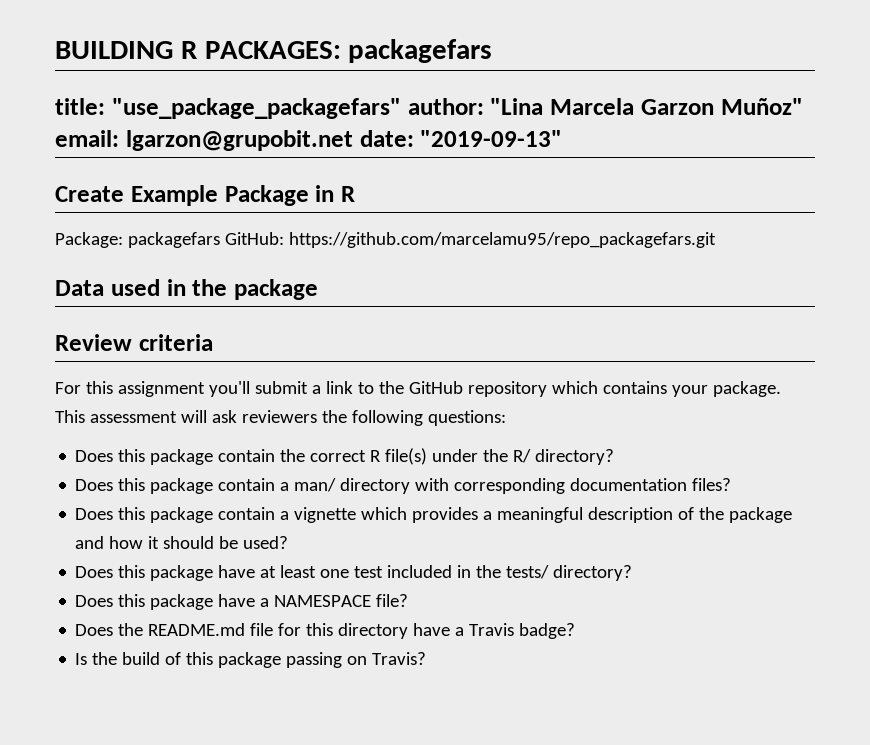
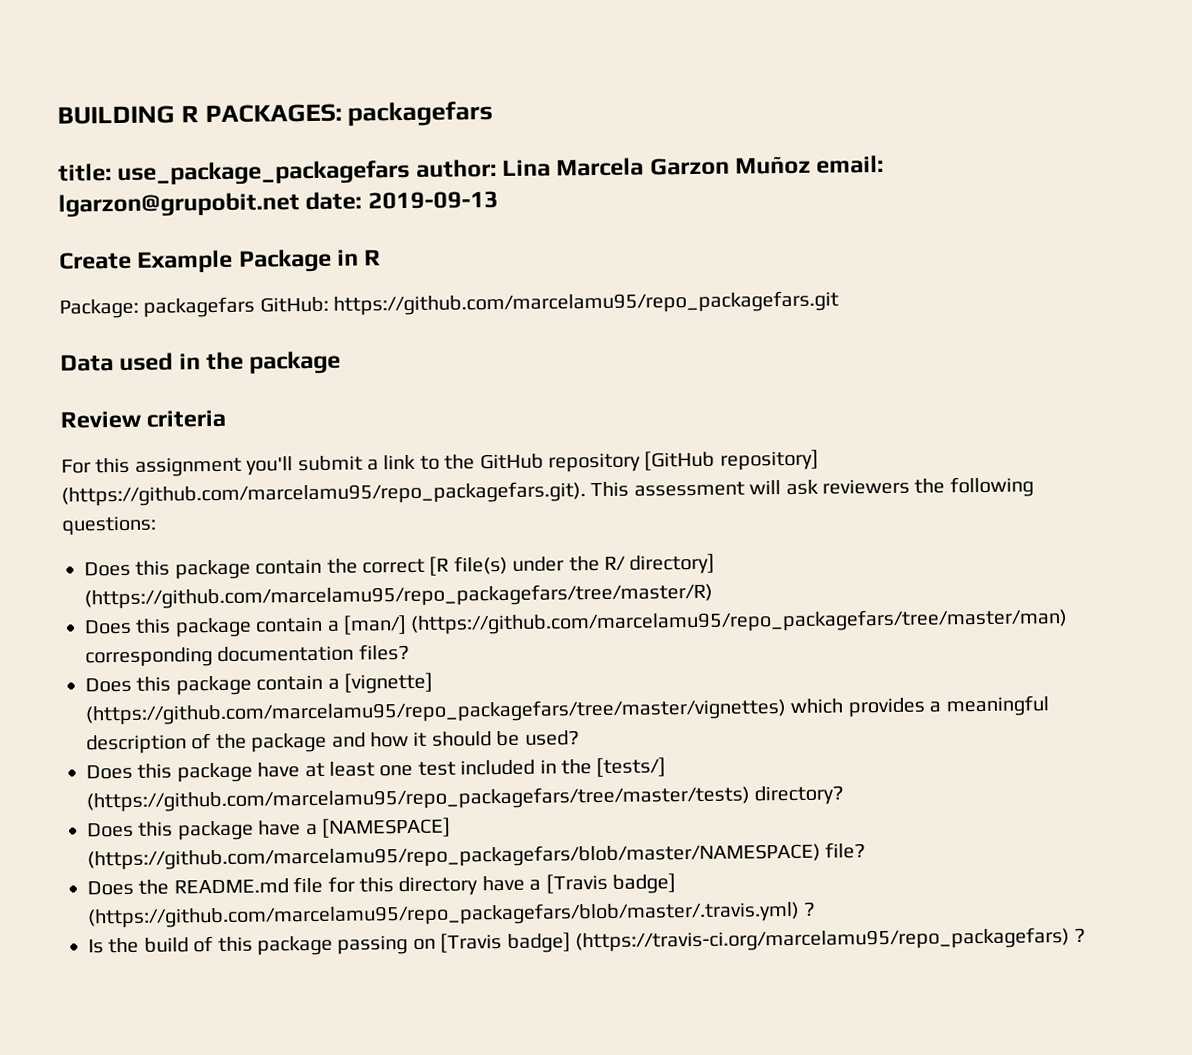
- title: "use_package_packagefars" author: "Lina Marcela Garzon Muñoz" email: lgarzon@grupobit.net date: "2019-09-13"
+ title: use_package_packagefars author: Lina Marcela Garzon Muñoz email: lgarzon@grupobit.net date: 2019-09-13
- For this assignment you'll submit a link to the GitHub repository which contains your package. This assessment will ask reviewers the following questions:
+ For this assignment you'll submit a link to the GitHub repository [GitHub repository] (https://github.com/marcelamu95/repo_packagefars.git). This assessment will ask reviewers the following questions:
- Does this package contain the correct R file(s) under the R/ directory?
- Does this package contain a man/ directory with corresponding documentation files?
+ Does this package contain the correct [R file(s) under the R/ directory] (https://github.com/marcelamu95/repo_packagefars/tree/master/R)
+ Does this package contain a [man/] (https://github.com/marcelamu95/repo_packagefars/tree/master/man) corresponding documentation files?
- Does this package contain a vignette which provides a meaningful description of the package and how it should be used?
+ Does this package contain a [vignette] (https://github.com/marcelamu95/repo_packagefars/tree/master/vignettes) which provides a meaningful description of the package and how it should be used?
- Does this package have at least one test included in the tests/ directory?
+ Does this package have at least one test included in the [tests/] (https://github.com/marcelamu95/repo_packagefars/tree/master/tests) directory?
- Does this package have a NAMESPACE file?
+ Does this package have a [NAMESPACE] (https://github.com/marcelamu95/repo_packagefars/blob/master/NAMESPACE) file?
- Does the README.md file for this directory have a Travis badge?
+ Does the README.md file for this directory have a [Travis badge] (https://github.com/marcelamu95/repo_packagefars/blob/master/.travis.yml) ?
- Is the build of this package passing on Travis?
+ Is the build of this package passing on [Travis badge] (https://travis-ci.org/marcelamu95/repo_packagefars) ?

